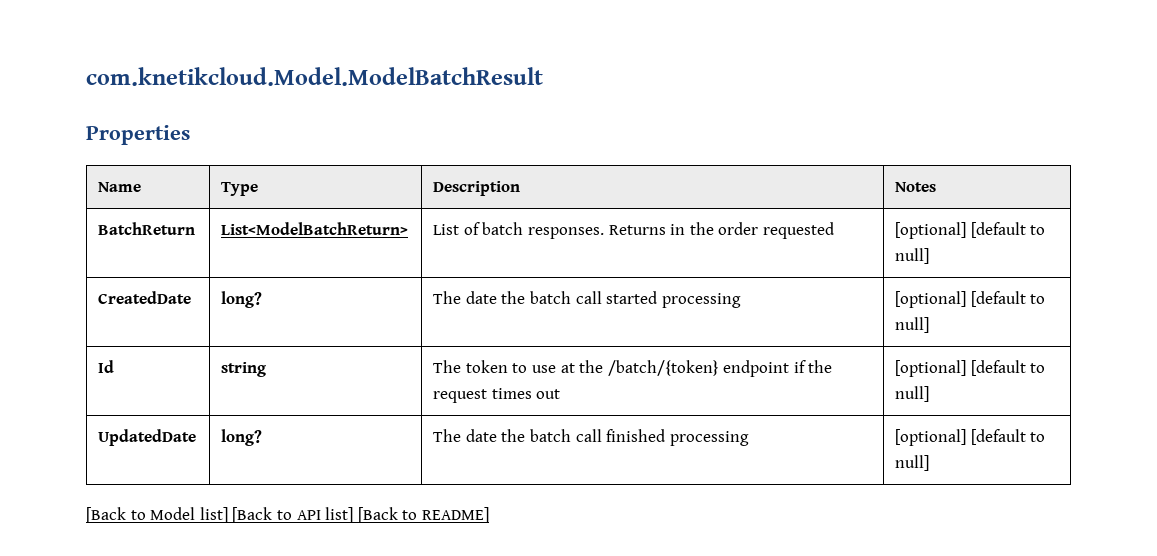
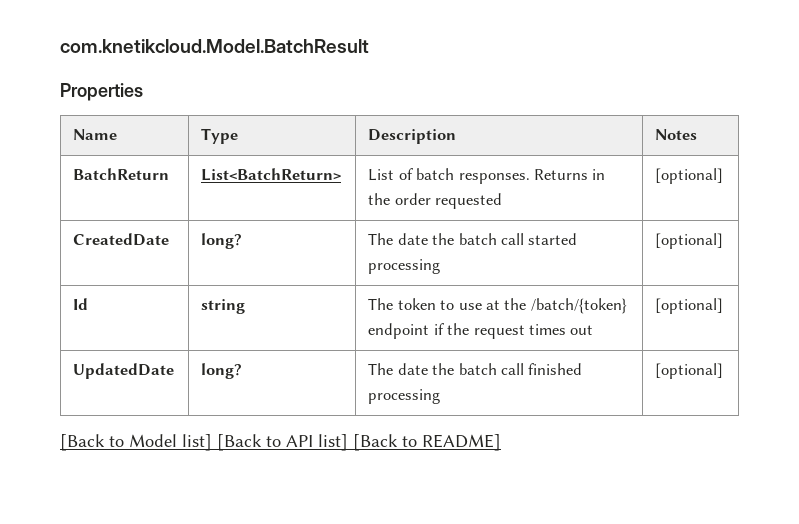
- com.knetikcloud.Model.ModelBatchResult
+ com.knetikcloud.Model.BatchResult
- BatchReturn | List<ModelBatchReturn> | List of batch responses. Returns in the order requested | [optional] [default to null]
+ BatchReturn | List<BatchReturn> | List of batch responses. Returns in the order requested | [optional]
- CreatedDate | long? | The date the batch call started processing | [optional] [default to null]
+ CreatedDate | long? | The date the batch call started processing | [optional]
- Id | string | The token to use at the /batch/{token} endpoint if the request times out | [optional] [default to null]
+ Id | string | The token to use at the /batch/{token} endpoint if the request times out | [optional]
- UpdatedDate | long? | The date the batch call finished processing | [optional] [default to null]
+ UpdatedDate | long? | The date the batch call finished processing | [optional]

